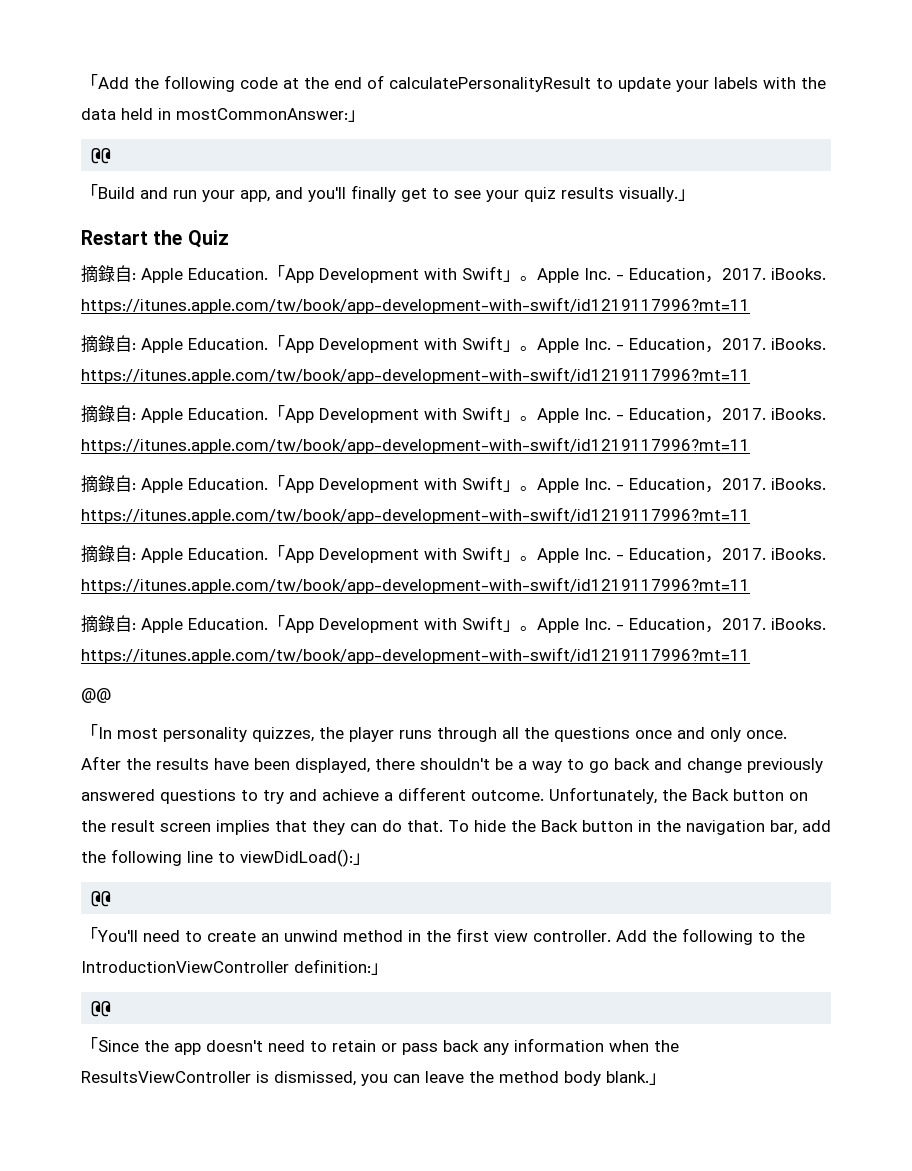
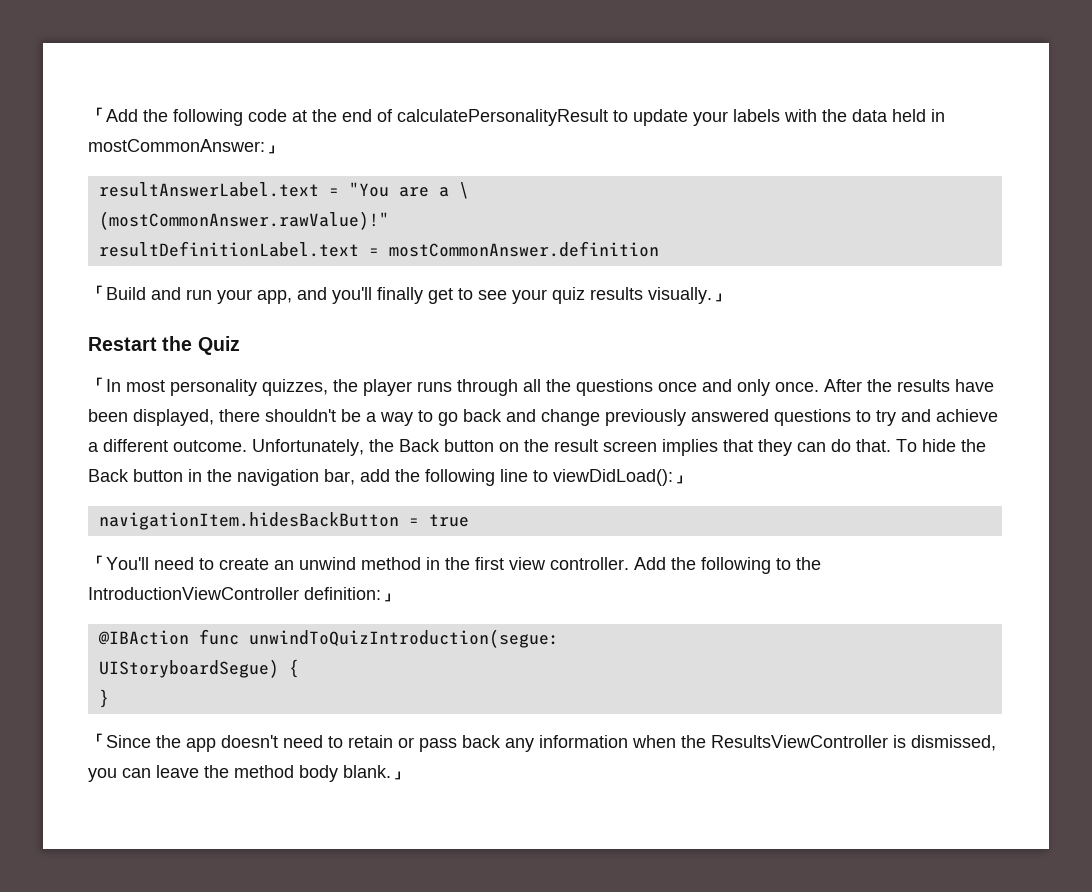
  「Add the following code at the end of calculatePersonalityResult to update your labels with the data held in mostCommonAnswer:」
- @@
+ resultAnswerLabel.text = "You are a \
+ (mostCommonAnswer.rawValue)!"
+ resultDefinitionLabel.text = mostCommonAnswer.definition
  Restart the Quiz
- 摘錄自: Apple Education.「App Development with Swift」。Apple Inc. - Education，2017. iBooks. https://itunes.apple.com/tw/book/app-development-with-swift/id1219117996?mt=11
- 摘錄自: Apple Education.「App Development with Swift」。Apple Inc. - Education，2017. iBooks. https://itunes.apple.com/tw/book/app-development-with-swift/id1219117996?mt=11
- 摘錄自: Apple Education.「App Development with Swift」。Apple Inc. - Education，2017. iBooks. https://itunes.apple.com/tw/book/app-development-with-swift/id1219117996?mt=11
- 摘錄自: Apple Education.「App Development with Swift」。Apple Inc. - Education，2017. iBooks. https://itunes.apple.com/tw/book/app-development-with-swift/id1219117996?mt=11
- 摘錄自: Apple Education.「App Development with Swift」。Apple Inc. - Education，2017. iBooks. https://itunes.apple.com/tw/book/app-development-with-swift/id1219117996?mt=11
- 摘錄自: Apple Education.「App Development with Swift」。Apple Inc. - Education，2017. iBooks. https://itunes.apple.com/tw/book/app-development-with-swift/id1219117996?mt=11
- @@
  To hide the Back button in the navigation bar, add the following line to viewDidLoad():」
- @@
+ navigationItem.hidesBackButton = true
  Add the following to the IntroductionViewController definition:」
- @@
+ @IBAction func unwindToQuizIntroduction(segue:
+ UIStoryboardSegue) {
+ }

